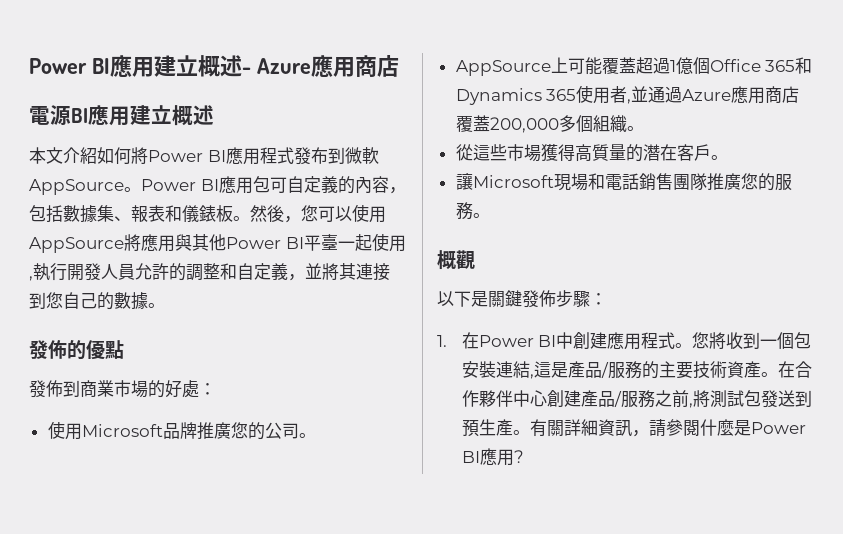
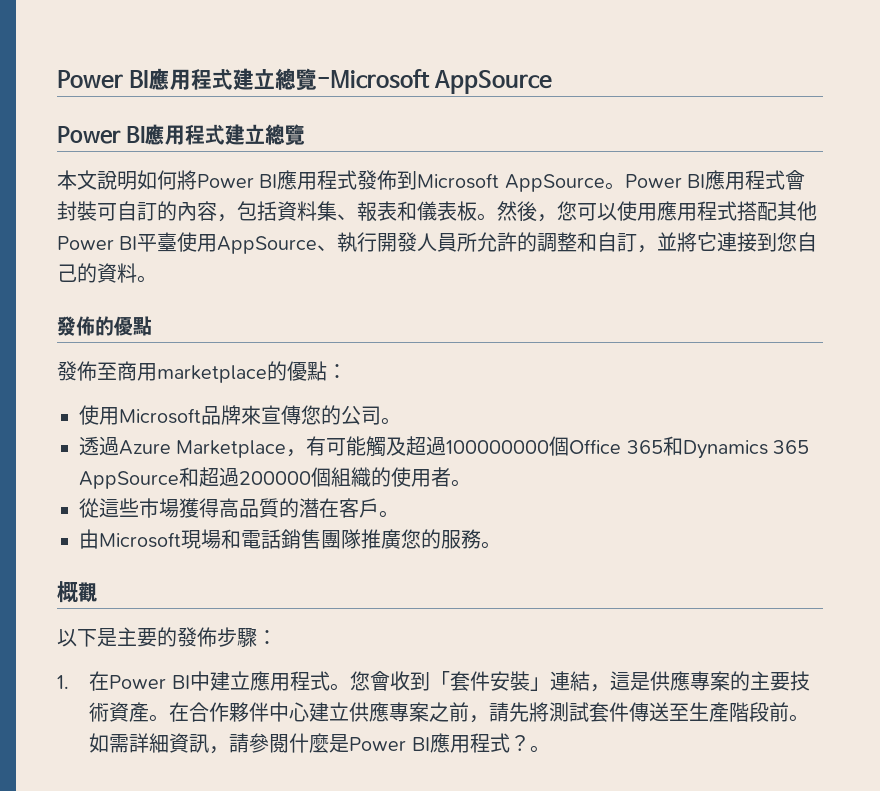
- Power BI應用建立概述- Azure應用商店
- 電源BI應用建立概述
+ Power BI應用程式建立總覽-Microsoft AppSource
+ Power BI應用程式建立總覽
- 本文介紹如何將Power BI應用程式發布到微軟AppSource。
+ 本文說明如何將Power BI應用程式發佈到Microsoft AppSource。
- Power BI應用包可自定義的內容，包括數據集、報表和儀錶板。
+ Power BI應用程式會封裝可自訂的內容，包括資料集、報表和儀表板。
- 然後，您可以使用AppSource將應用與其他Power BI平臺一起使用,執行開發人員允許的調整和自定義，並將其連接到您自己的數據。
+ 然後，您可以使用應用程式搭配其他Power BI平臺使用AppSource、執行開發人員所允許的調整和自訂，並將它連接到您自己的資料。
- 發佈到商業市場的好處：
+ 發佈至商用marketplace的優點：
- 使用Microsoft品牌推廣您的公司。
+ 使用Microsoft品牌來宣傳您的公司。
- AppSource上可能覆蓋超過1億個Office 365和Dynamics 365使用者,並通過Azure應用商店覆蓋200,000多個組織。
+ 透過Azure Marketplace，有可能觸及超過100000000個Office 365和Dynamics 365 AppSource和超過200000個組織的使用者。
- 從這些市場獲得高質量的潛在客戶。
+ 從這些市場獲得高品質的潛在客戶。
- 讓Microsoft現場和電話銷售團隊推廣您的服務。
+ 由Microsoft現場和電話銷售團隊推廣您的服務。
- 以下是關鍵發佈步驟：
+ 以下是主要的發佈步驟：
- 1.在Power BI中創建應用程式。
+ 1.在Power BI中建立應用程式。
- 您將收到一個包安裝連結,這是產品/服務的主要技術資產。
+ 您會收到「套件安裝」連結，這是供應專案的主要技術資產。
- 在合作夥伴中心創建產品/服務之前,將測試包發送到預生產。有關詳細資訊，請參閱什麼是Power BI應用?
+ 在合作夥伴中心建立供應專案之前，請先將測試套件傳送至生產階段前。如需詳細資訊，請參閱什麼是Power BI應用程式？。

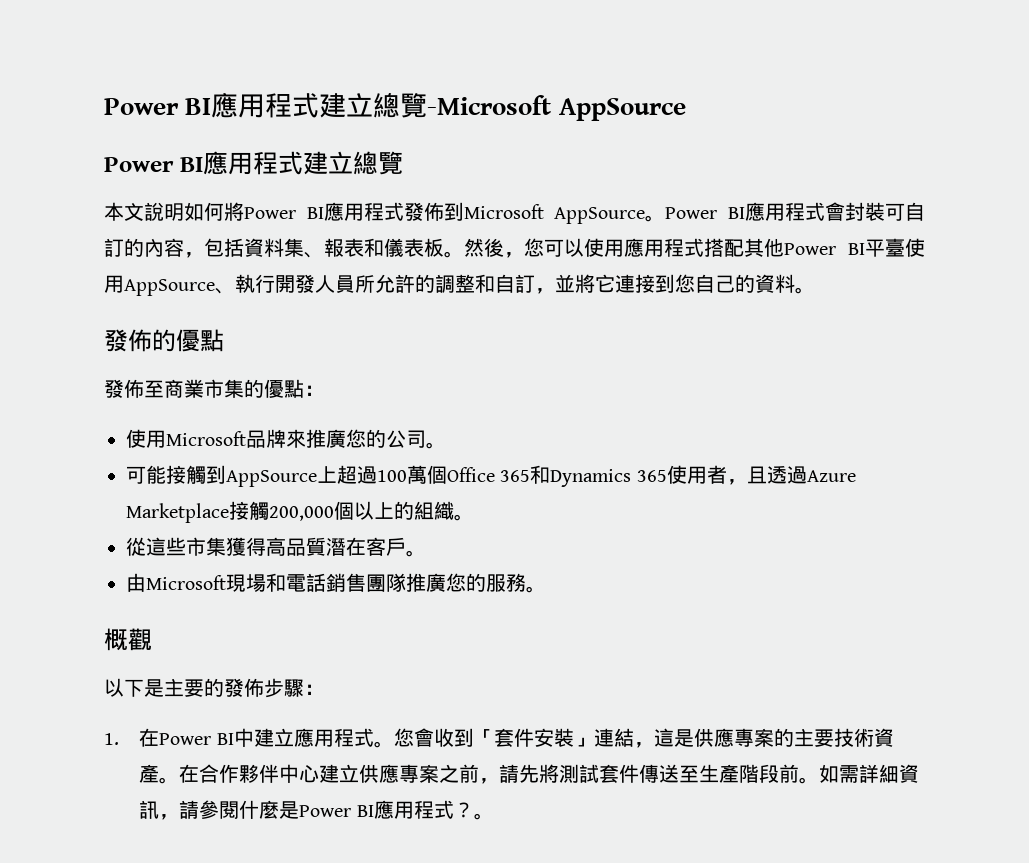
- 發佈至商用marketplace的優點：
+ 發佈至商業市集的優點：
- 使用Microsoft品牌來宣傳您的公司。
+ 使用Microsoft品牌來推廣您的公司。
- 透過Azure Marketplace，有可能觸及超過100000000個Office 365和Dynamics 365 AppSource和超過200000個組織的使用者。
+ 可能接觸到AppSource上超過100萬個Office 365和Dynamics 365使用者，且透過Azure Marketplace接觸200,000個以上的組織。
- 從這些市場獲得高品質的潛在客戶。
+ 從這些市集獲得高品質潛在客戶。

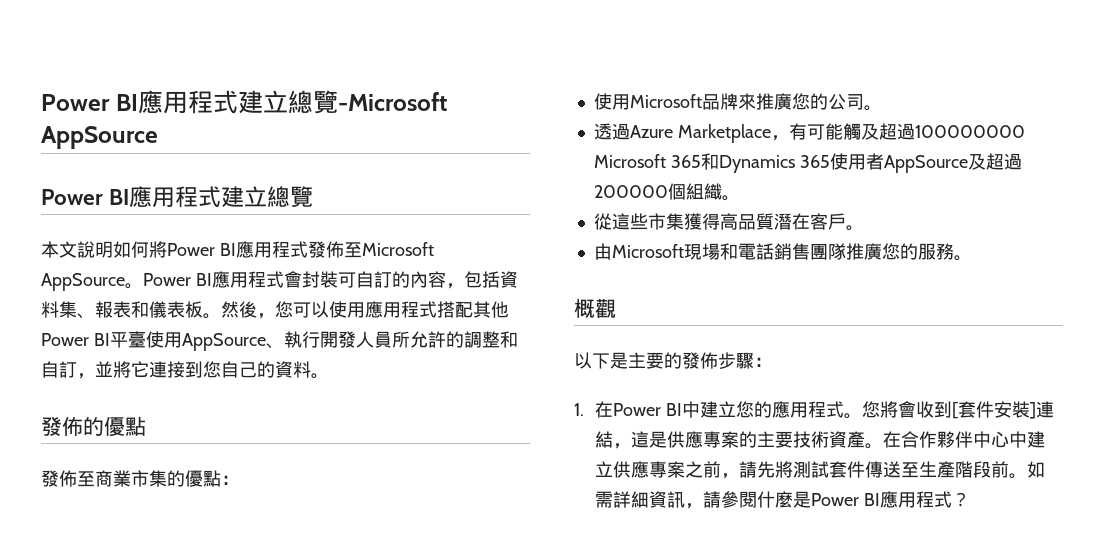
- 本文說明如何將Power BI應用程式發佈到Microsoft AppSource。
+ 本文說明如何將Power BI應用程式發佈至Microsoft AppSource。
- 可能接觸到AppSource上超過100萬個Office 365和Dynamics 365使用者，且透過Azure Marketplace接觸200,000個以上的組織。
+ 透過Azure Marketplace，有可能觸及超過100000000 Microsoft 365和Dynamics 365使用者AppSource及超過200000個組織。
- 1.在Power BI中建立應用程式。
+ 1.在Power BI中建立您的應用程式。
- 您會收到「套件安裝」連結，這是供應專案的主要技術資產。
+ 您將會收到[套件安裝]連結，這是供應專案的主要技術資產。
- 在合作夥伴中心建立供應專案之前，請先將測試套件傳送至生產階段前。
+ 在合作夥伴中心中建立供應專案之前，請先將測試套件傳送至生產階段前。
- 如需詳細資訊，請參閱什麼是Power BI應用程式？。
+ 如需詳細資訊，請參閱什麼是Power BI應用程式？

